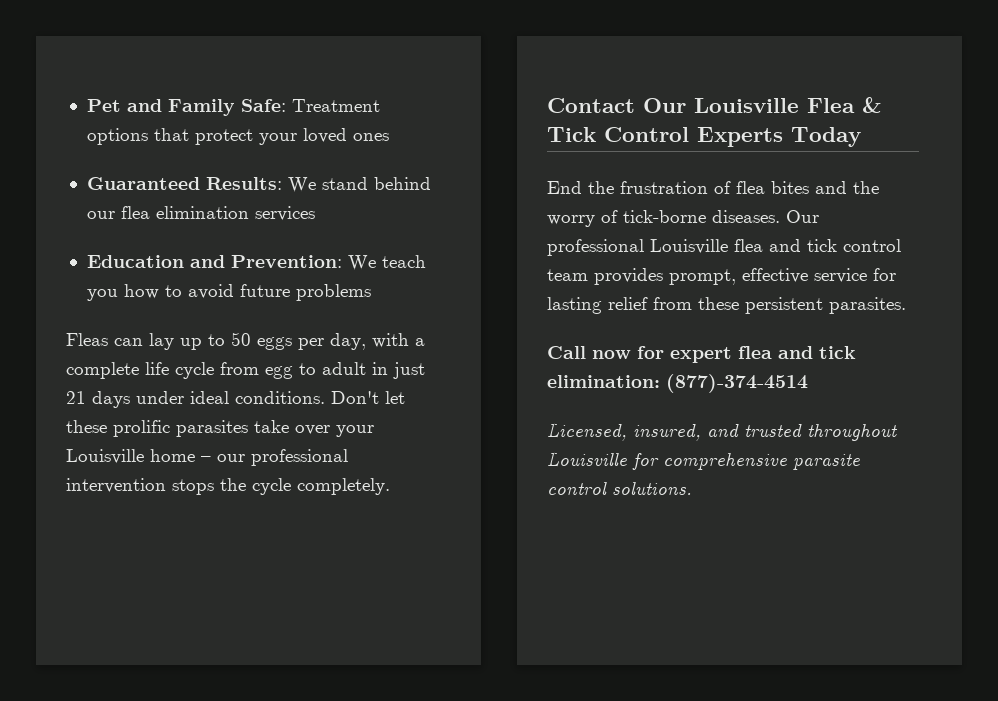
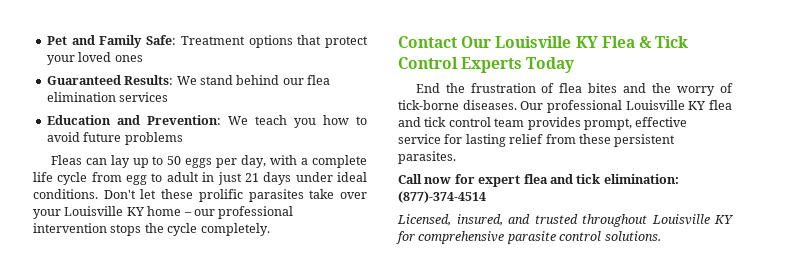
- Don't let these prolific parasites take over your Louisville home – our professional intervention stops the cycle completely.
+ Don't let these prolific parasites take over your Louisville KY home – our professional intervention stops the cycle completely.
- Contact Our Louisville Flea & Tick Control Experts Today
+ Contact Our Louisville KY Flea & Tick Control Experts Today
- Our professional Louisville flea and tick control team provides prompt, effective service for lasting relief from these persistent parasites.
+ Our professional Louisville KY flea and tick control team provides prompt, effective service for lasting relief from these persistent parasites.
- Licensed, insured, and trusted throughout Louisville for comprehensive parasite control solutions.
+ Licensed, insured, and trusted throughout Louisville KY for comprehensive parasite control solutions.

